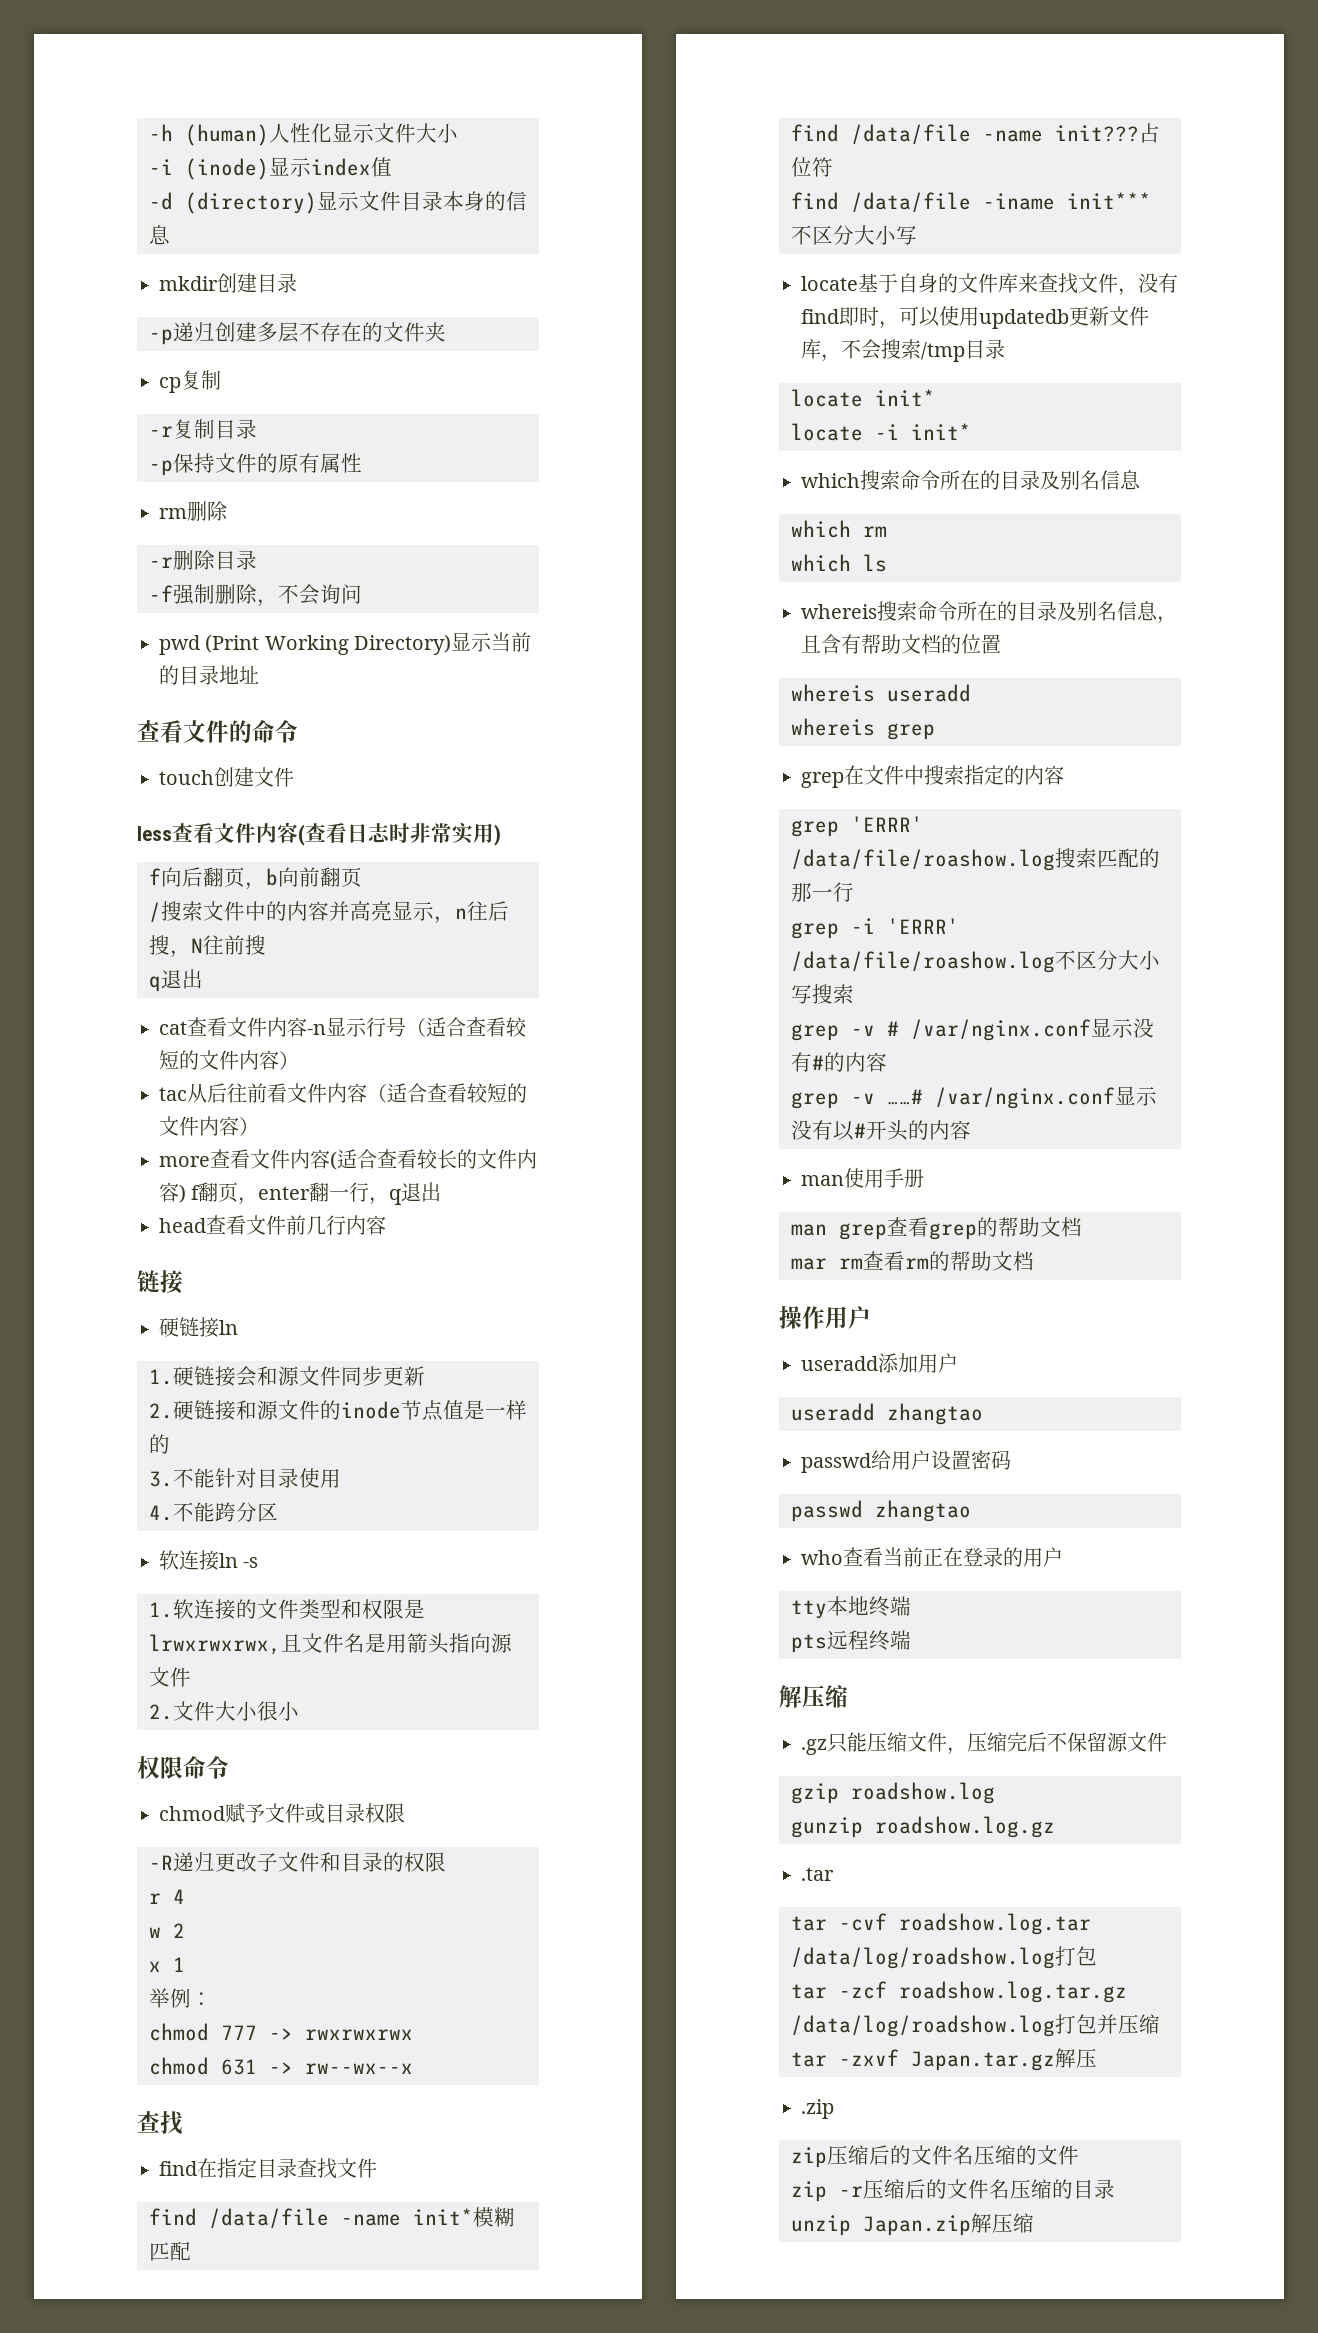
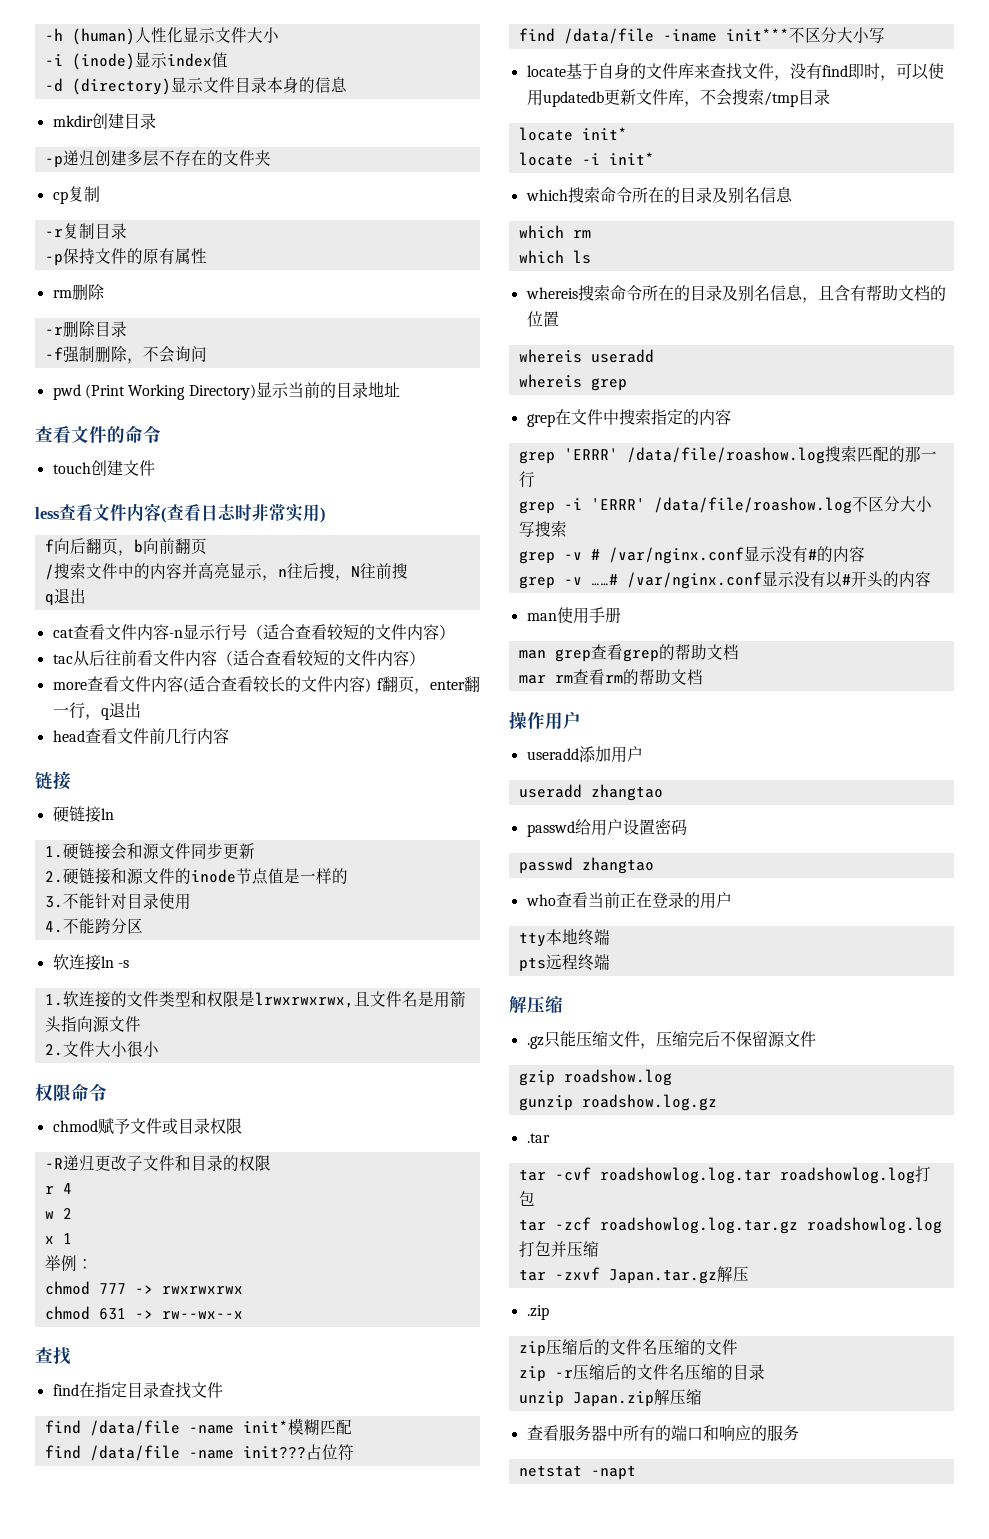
- tar -cvf roadshow.log.tar /data/log/roadshow.log打包
+ tar -cvf roadshowlog.log.tar roadshowlog.log打包
- tar -zcf roadshow.log.tar.gz /data/log/roadshow.log打包并压缩
+ tar -zcf roadshowlog.log.tar.gz roadshowlog.log打包并压缩
+ 查看服务器中所有的端口和响应的服务
+ netstat -napt

